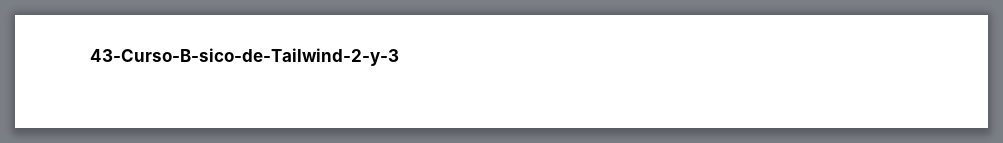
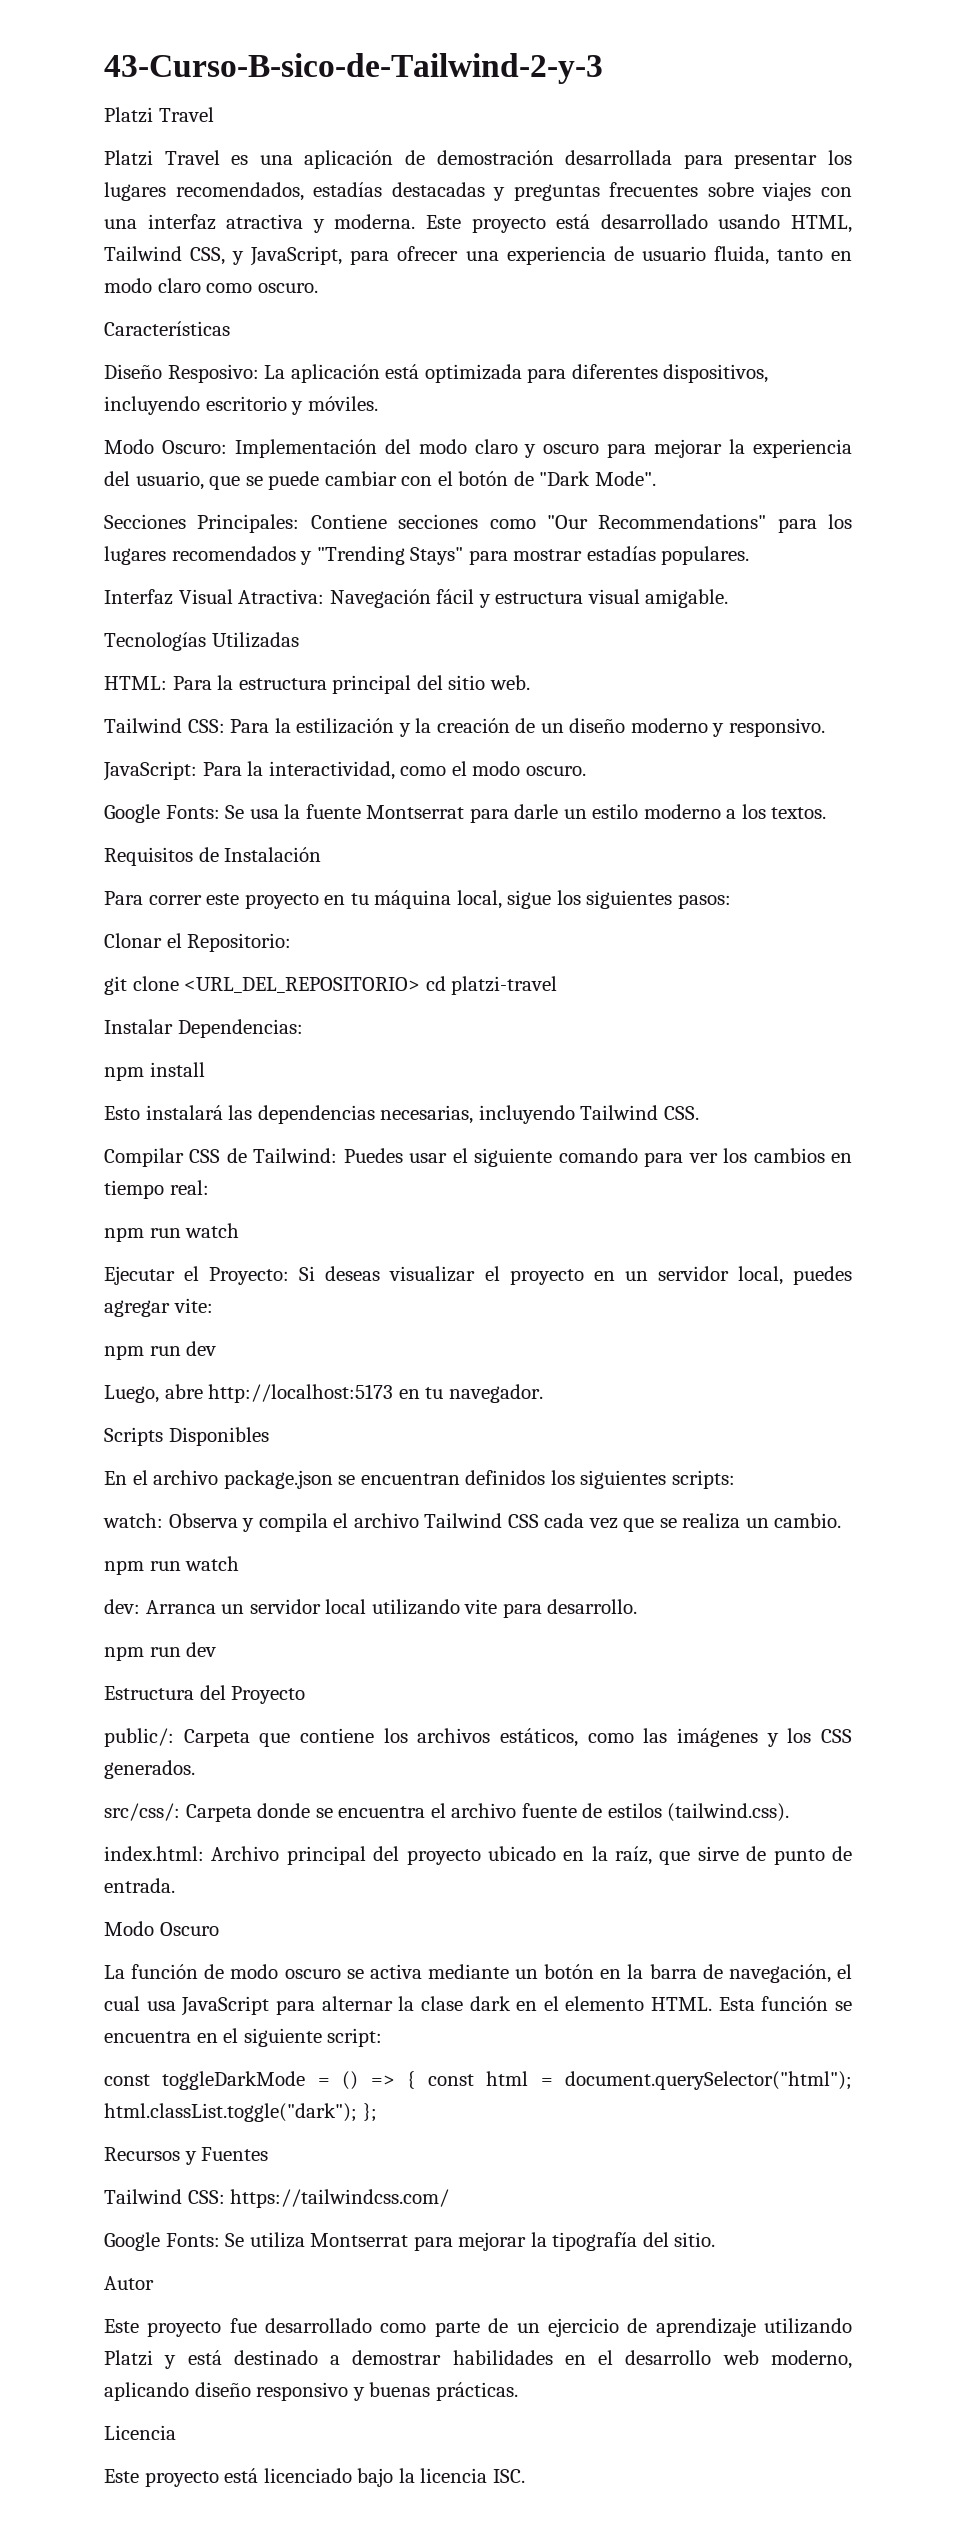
  43-Curso-B-sico-de-Tailwind-2-y-3
+ Platzi Travel
+ Platzi Travel es una aplicación de demostración desarrollada para presentar los lugares recomendados, estadías destacadas y preguntas frecuentes sobre viajes con una interfaz atractiva y moderna. Este proyecto está desarrollado usando HTML, Tailwind CSS, y JavaScript, para ofrecer una experiencia de usuario fluida, tanto en modo claro como oscuro.
+ Características
+ Diseño Resposivo: La aplicación está optimizada para diferentes dispositivos, incluyendo escritorio y móviles.
+ Modo Oscuro: Implementación del modo claro y oscuro para mejorar la experiencia del usuario, que se puede cambiar con el botón de "Dark Mode".
+ Secciones Principales: Contiene secciones como "Our Recommendations" para los lugares recomendados y "Trending Stays" para mostrar estadías populares.
+ Interfaz Visual Atractiva: Navegación fácil y estructura visual amigable.
+ Tecnologías Utilizadas
+ HTML: Para la estructura principal del sitio web.
+ Tailwind CSS: Para la estilización y la creación de un diseño moderno y responsivo.
+ JavaScript: Para la interactividad, como el modo oscuro.
+ Google Fonts: Se usa la fuente Montserrat para darle un estilo moderno a los textos.
+ Requisitos de Instalación
+ Para correr este proyecto en tu máquina local, sigue los siguientes pasos:
+ Clonar el Repositorio:
+ git clone <URL_DEL_REPOSITORIO> cd platzi-travel
+ Instalar Dependencias:
+ npm install
+ Esto instalará las dependencias necesarias, incluyendo Tailwind CSS.
+ Compilar CSS de Tailwind: Puedes usar el siguiente comando para ver los cambios en tiempo real:
+ npm run watch
+ Ejecutar el Proyecto: Si deseas visualizar el proyecto en un servidor local, puedes agregar vite:
+ npm run dev
+ Luego, abre http://localhost:5173 en tu navegador.
+ Scripts Disponibles
+ En el archivo package.json se encuentran definidos los siguientes scripts:
+ watch: Observa y compila el archivo Tailwind CSS cada vez que se realiza un cambio.
+ npm run watch
+ dev: Arranca un servidor local utilizando vite para desarrollo.
+ npm run dev
+ Estructura del Proyecto
+ public/: Carpeta que contiene los archivos estáticos, como las imágenes y los CSS generados.
+ src/css/: Carpeta donde se encuentra el archivo fuente de estilos (tailwind.css).
+ index.html: Archivo principal del proyecto ubicado en la raíz, que sirve de punto de entrada.
+ Modo Oscuro
+ La función de modo oscuro se activa mediante un botón en la barra de navegación, el cual usa JavaScript para alternar la clase dark en el elemento HTML. Esta función se encuentra en el siguiente script:
+ const toggleDarkMode = () => { const html = document.querySelector("html"); html.classList.toggle("dark"); };
+ Recursos y Fuentes
+ Tailwind CSS: https://tailwindcss.com/
+ Google Fonts: Se utiliza Montserrat para mejorar la tipografía del sitio.
+ Autor
+ Este proyecto fue desarrollado como parte de un ejercicio de aprendizaje utilizando Platzi y está destinado a demostrar habilidades en el desarrollo web moderno, aplicando diseño responsivo y buenas prácticas.
+ Licencia
+ Este proyecto está licenciado bajo la licencia ISC.

